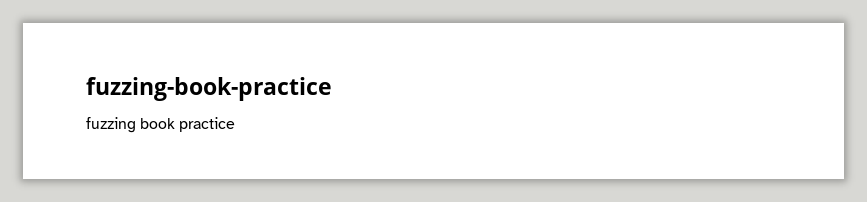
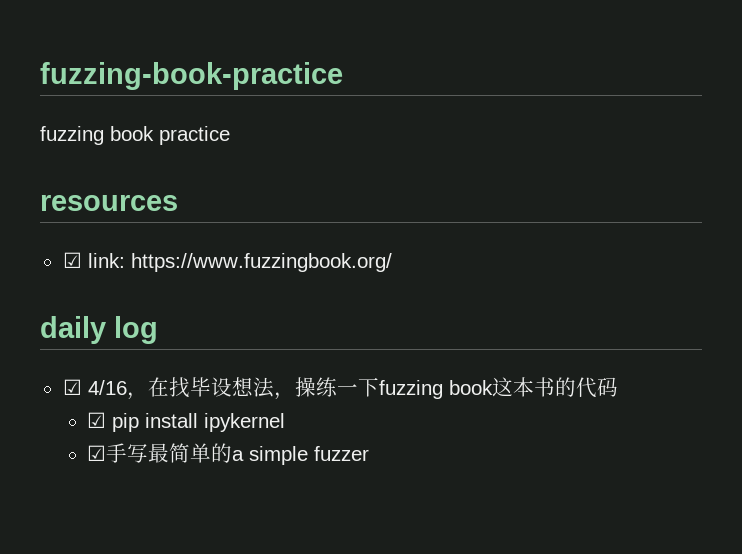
+ resources
+ ☑ link: https://www.fuzzingbook.org/
+ daily log
+ ☑ 4/16，在找毕设想法，操练一下fuzzing book这本书的代码
+ ☑ pip install ipykernel
+ ☑手写最简单的a simple fuzzer

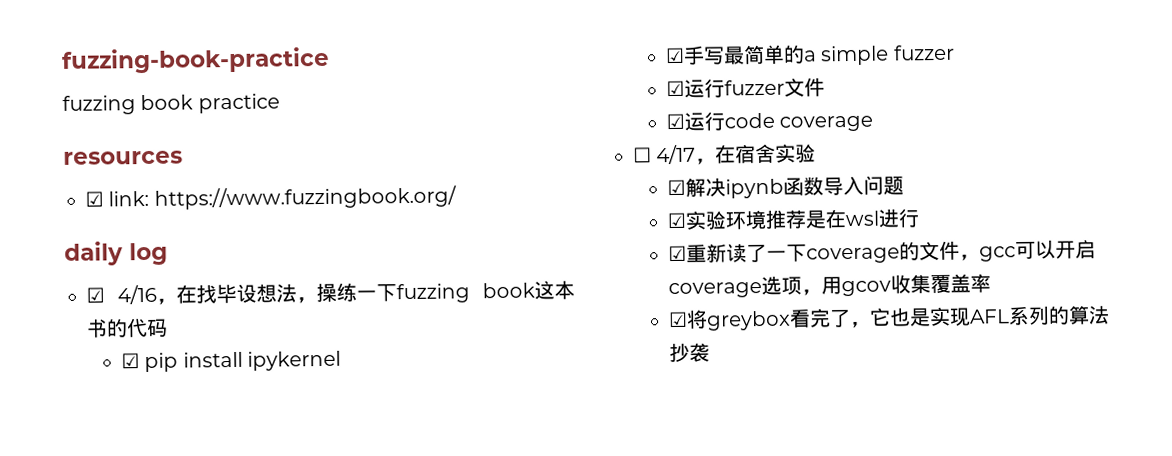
+ ☑运行fuzzer文件
+ ☑运行code coverage
+ ☐ 4/17，在宿舍实验
+ ☑解决ipynb函数导入问题
+ ☑实验环境推荐是在wsl进行
+ ☑重新读了一下coverage的文件，gcc可以开启coverage选项，用gcov收集覆盖率
+ ☑将greybox看完了，它也是实现AFL系列的算法抄袭

